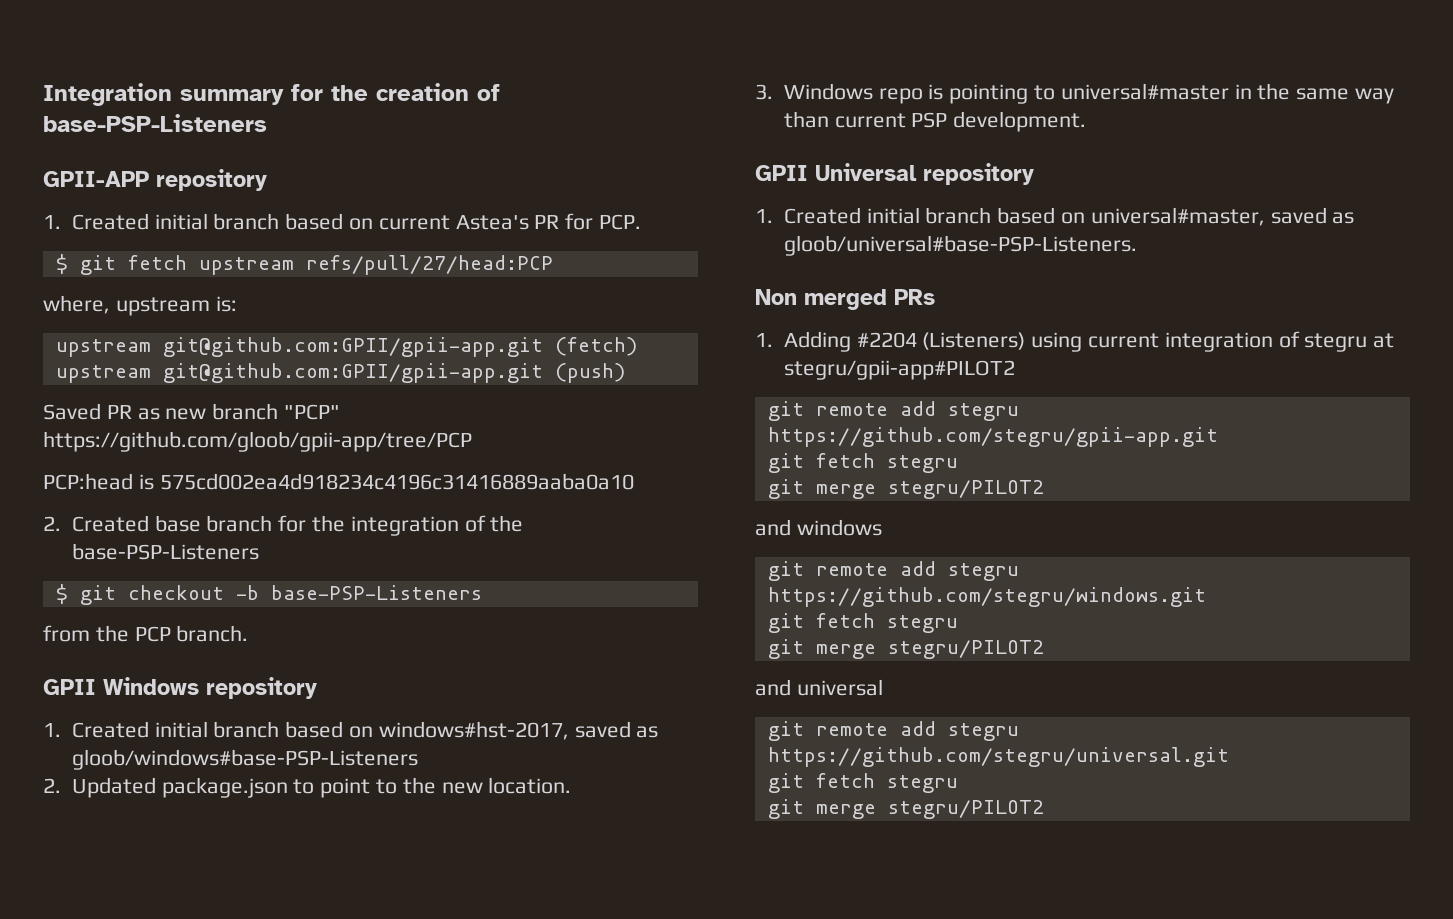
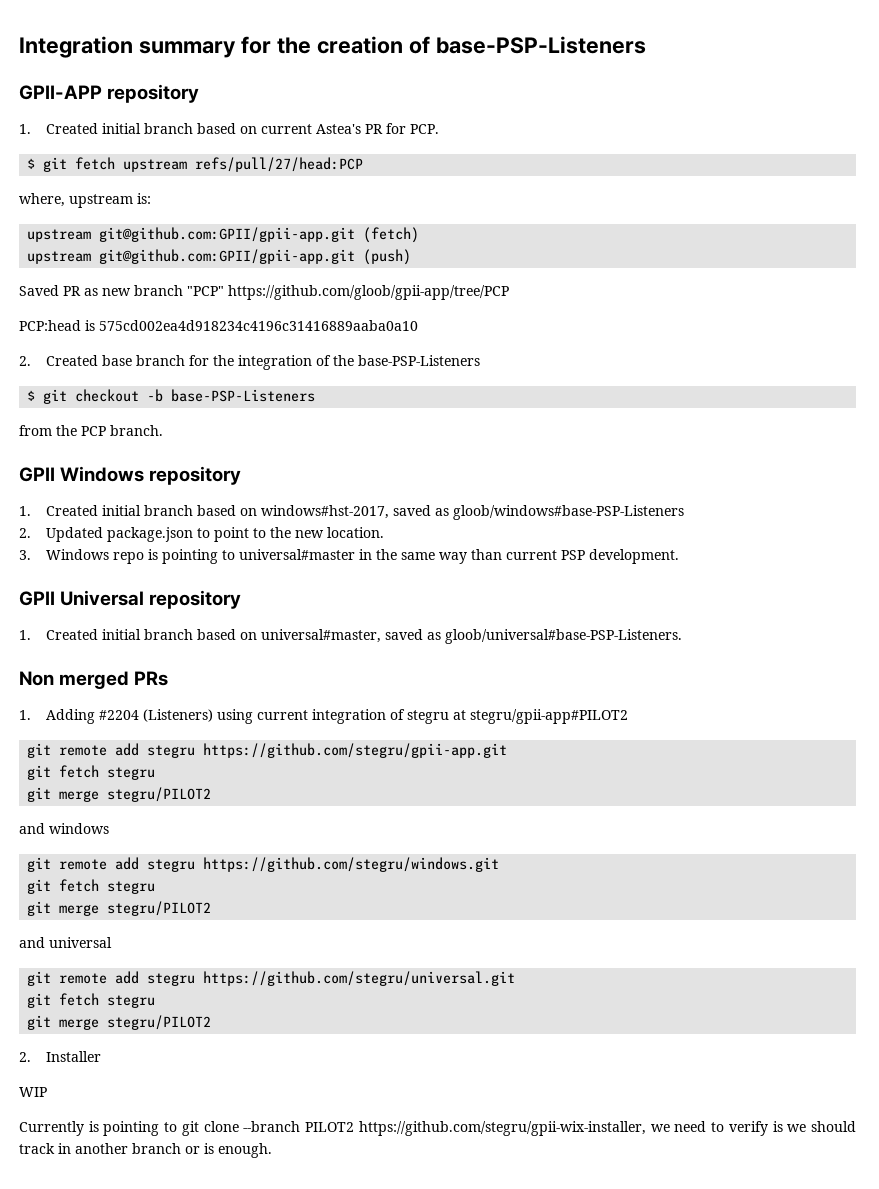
+ 2. Installer
+ WIP
+ Currently is pointing to git clone --branch PILOT2 https://github.com/stegru/gpii-wix-installer, we need to verify is we should track in another branch or is enough.

